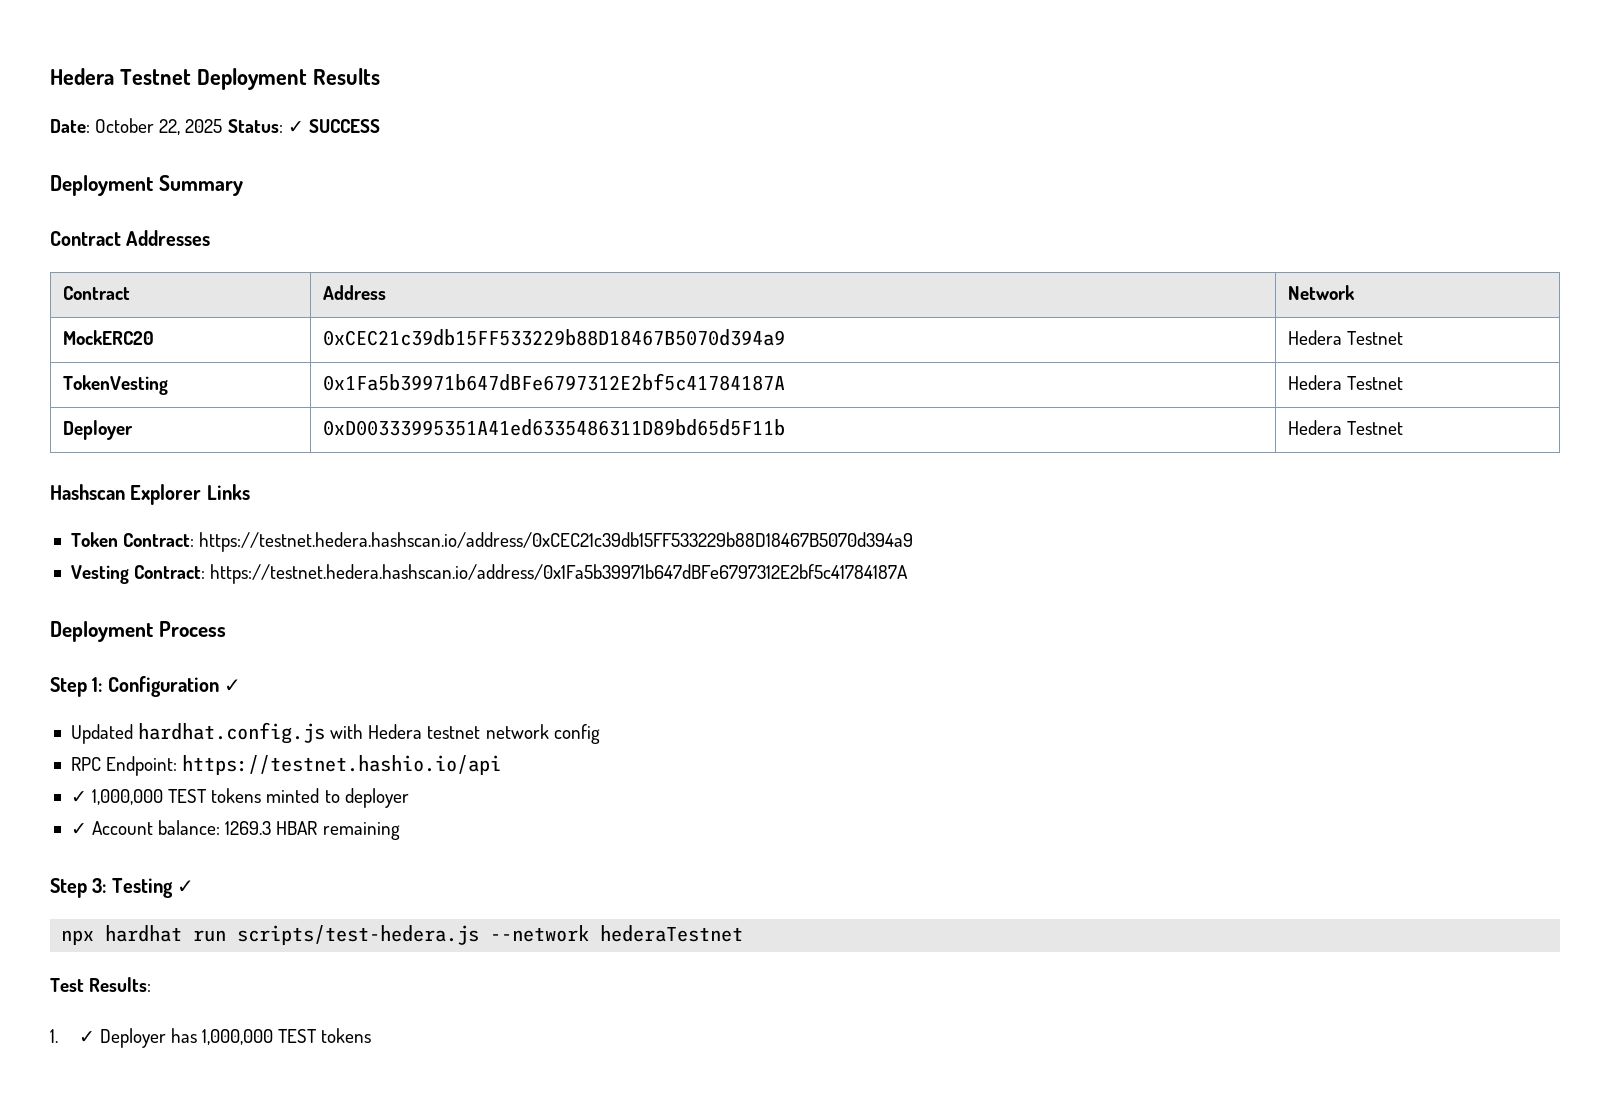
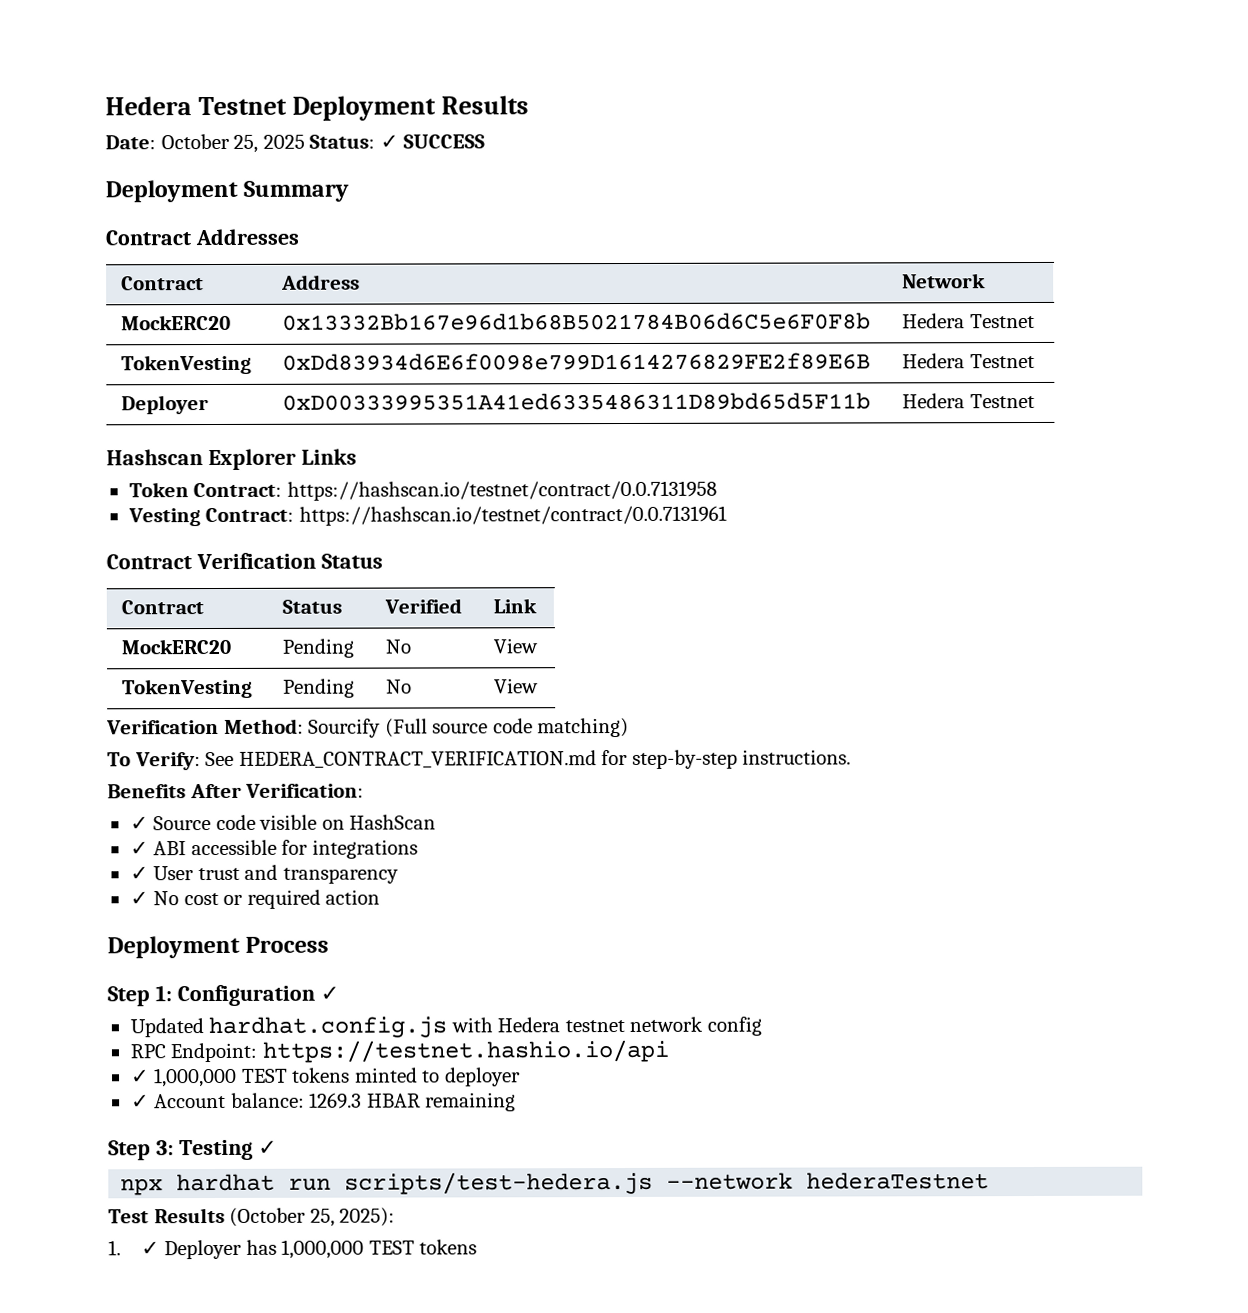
- Date: October 22, 2025 Status: ✓ SUCCESS
+ Date: October 25, 2025 Status: ✓ SUCCESS
- MockERC20 | 0xCEC21c39db15FF533229b88D18467B5070d394a9 | Hedera Testnet
+ MockERC20 | 0x13332Bb167e96d1b68B5021784B06d6C5e6F0F8b | Hedera Testnet
- TokenVesting | 0x1Fa5b39971b647dBFe6797312E2bf5c41784187A | Hedera Testnet
+ TokenVesting | 0xDd83934d6E6f0098e799D1614276829FE2f89E6B | Hedera Testnet
- Token Contract: https://testnet.hedera.hashscan.io/address/0xCEC21c39db15FF533229b88D18467B5070d394a9
+ Token Contract: https://hashscan.io/testnet/contract/0.0.7131958
- Vesting Contract: https://testnet.hedera.hashscan.io/address/0x1Fa5b39971b647dBFe6797312E2bf5c41784187A
+ Vesting Contract: https://hashscan.io/testnet/contract/0.0.7131961
+ Contract Verification Status
+ Contract | Status | Verified | Link
+ MockERC20 | Pending | No | View
+ TokenVesting | Pending | No | View
+ Verification Method: Sourcify (Full source code matching)
+ To Verify: See HEDERA_CONTRACT_VERIFICATION.md for step-by-step instructions.
+ Benefits After Verification:
+ ✓ Source code visible on HashScan
+ ✓ ABI accessible for integrations
+ ✓ User trust and transparency
+ ✓ No cost or required action
- Test Results:
+ Test Results (October 25, 2025):

